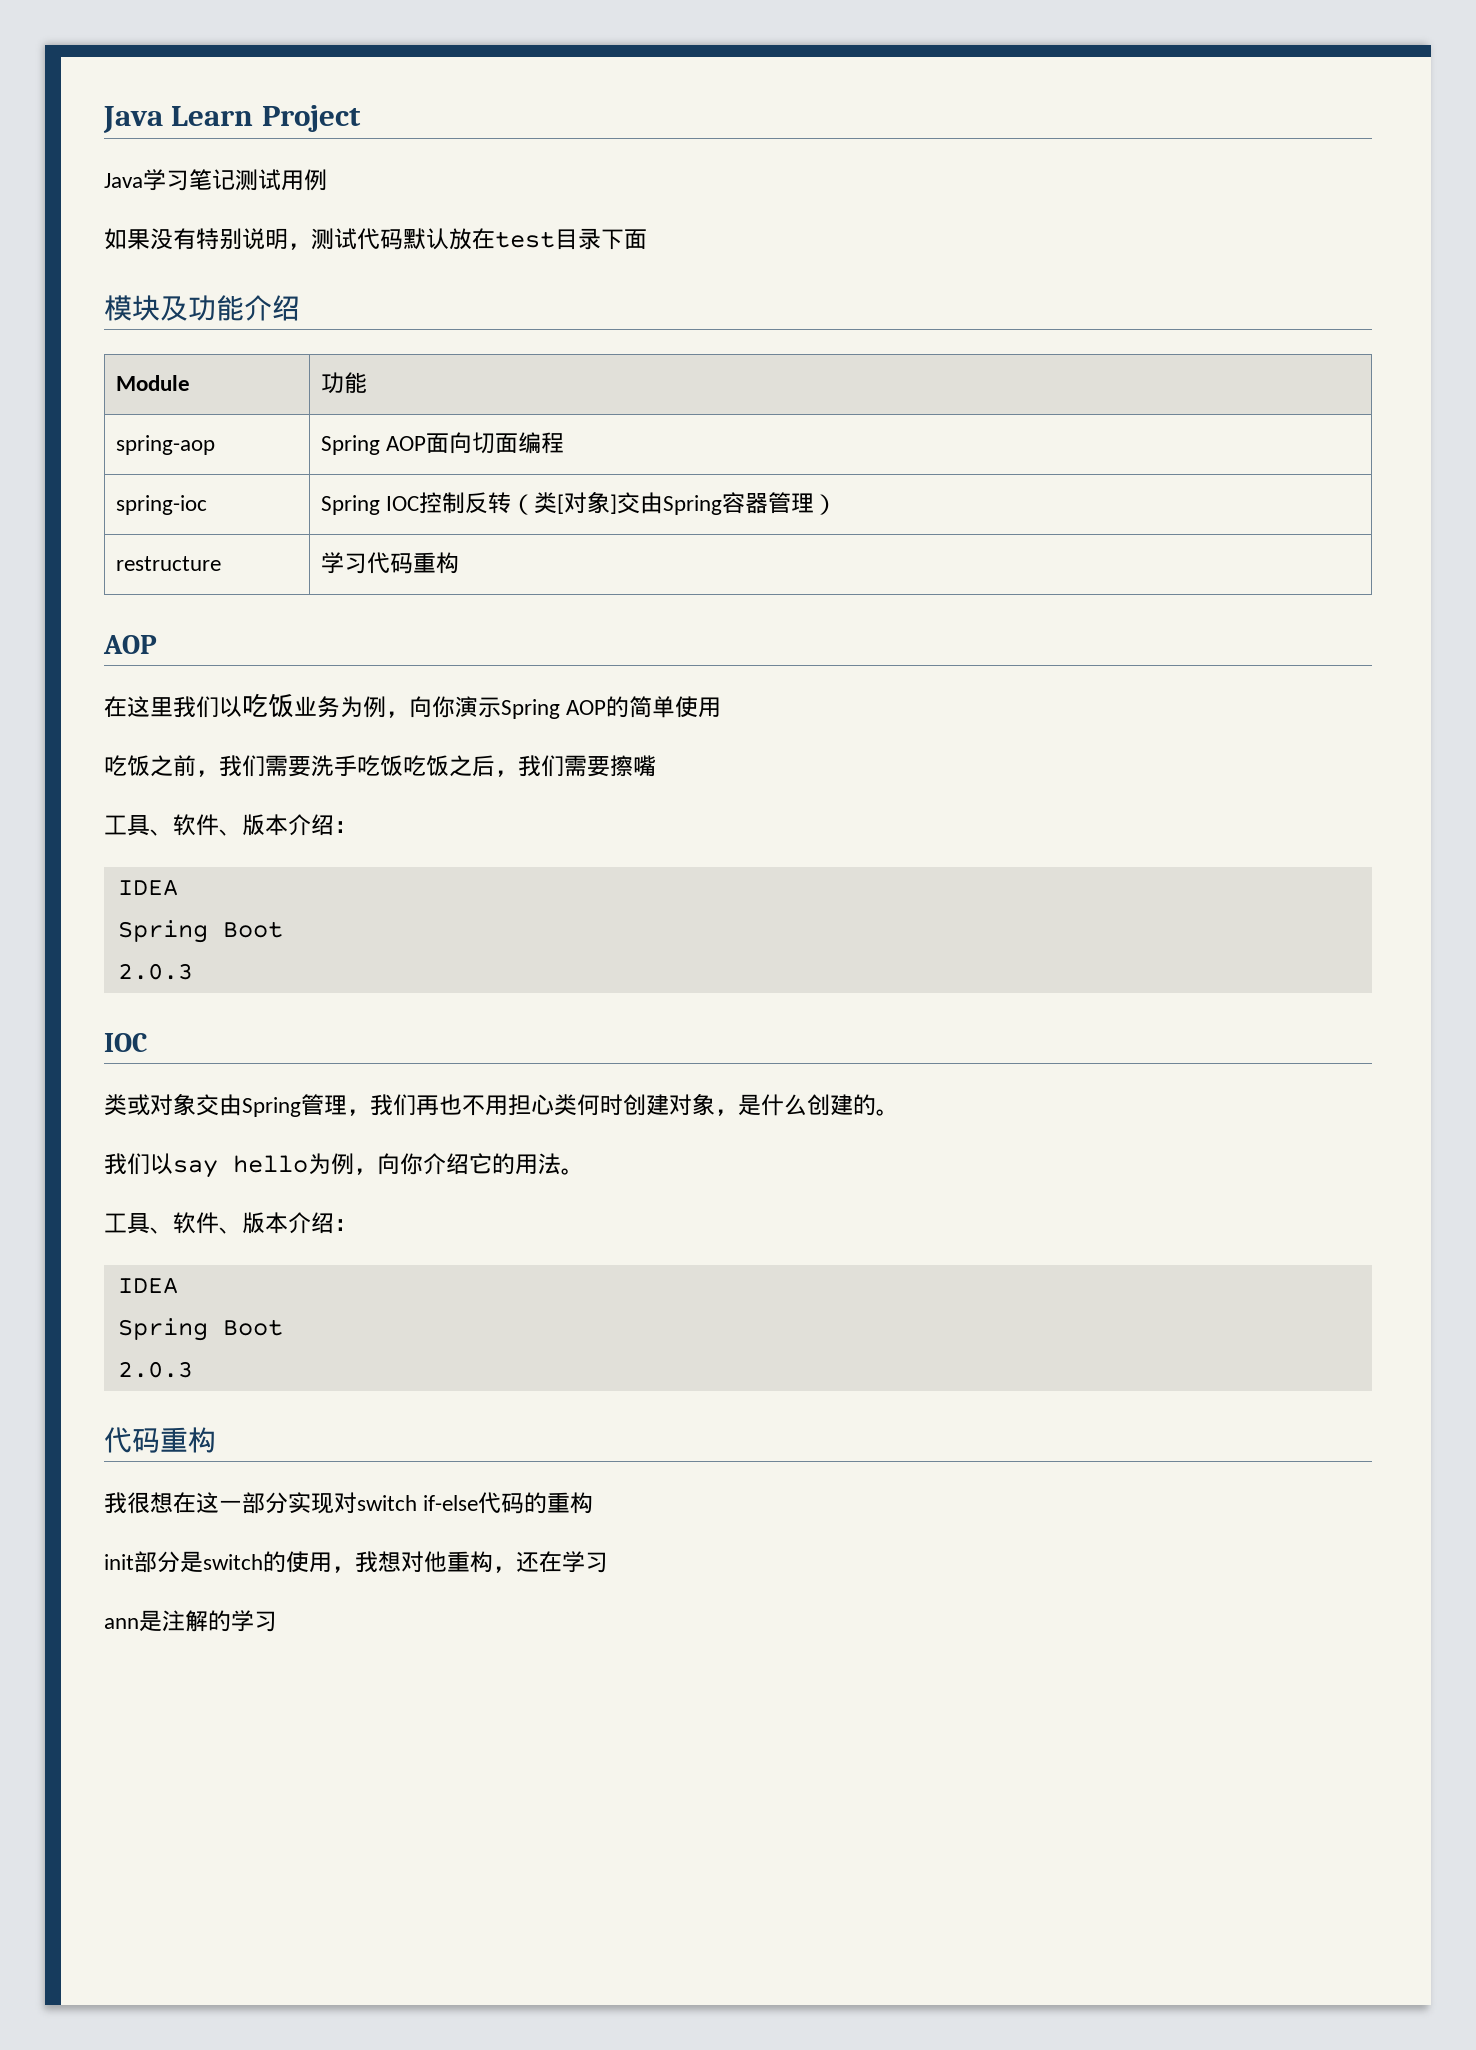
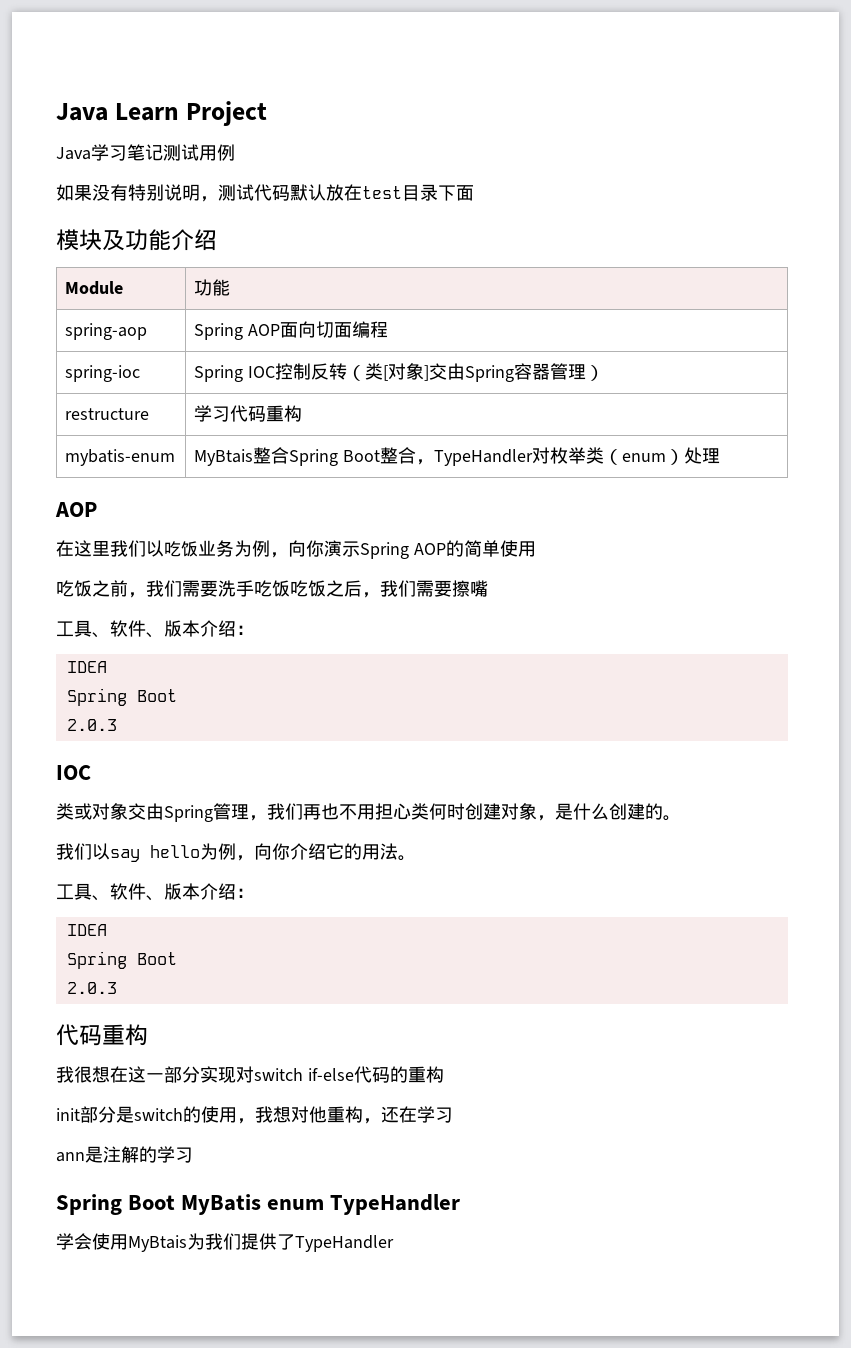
+ mybatis-enum | MyBtais整合Spring Boot整合，TypeHandler对枚举类（enum）处理
+ Spring Boot MyBatis enum TypeHandler
+ 学会使用MyBtais为我们提供了TypeHandler

